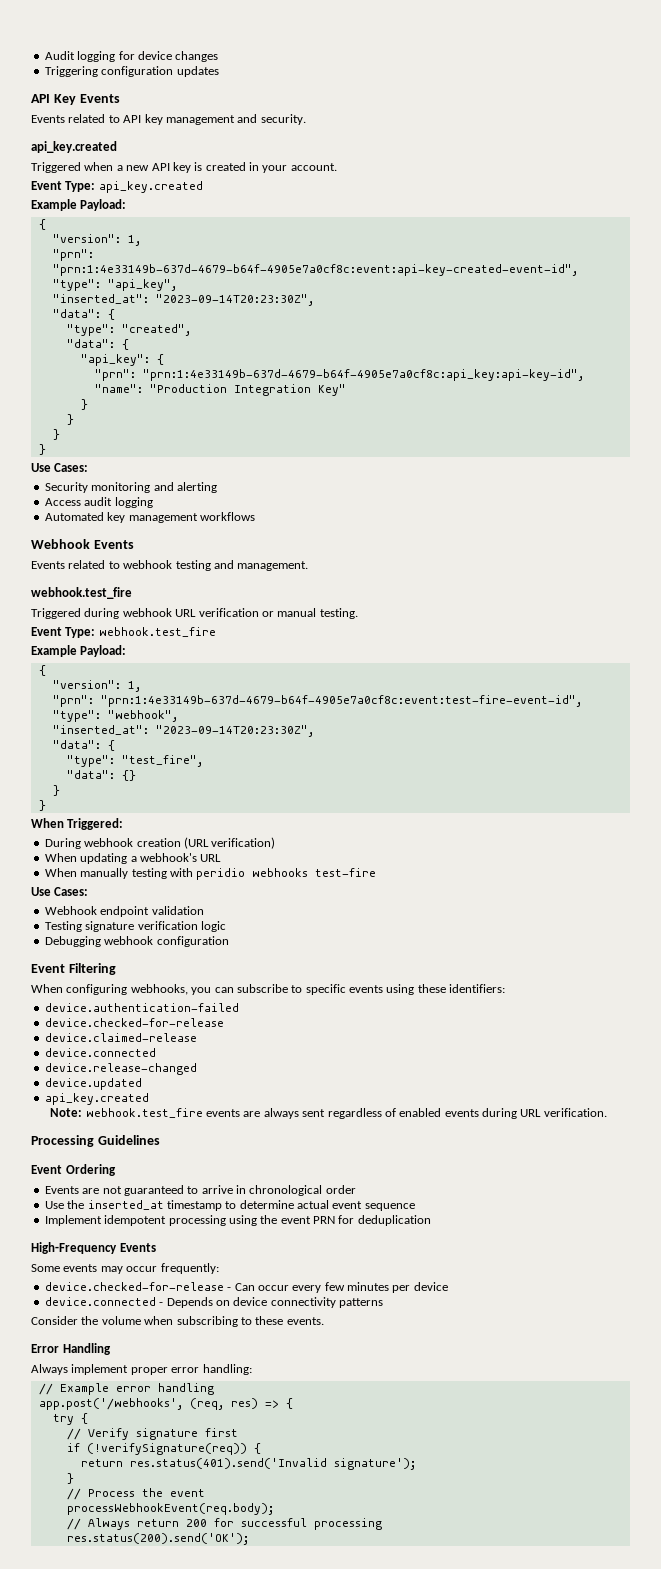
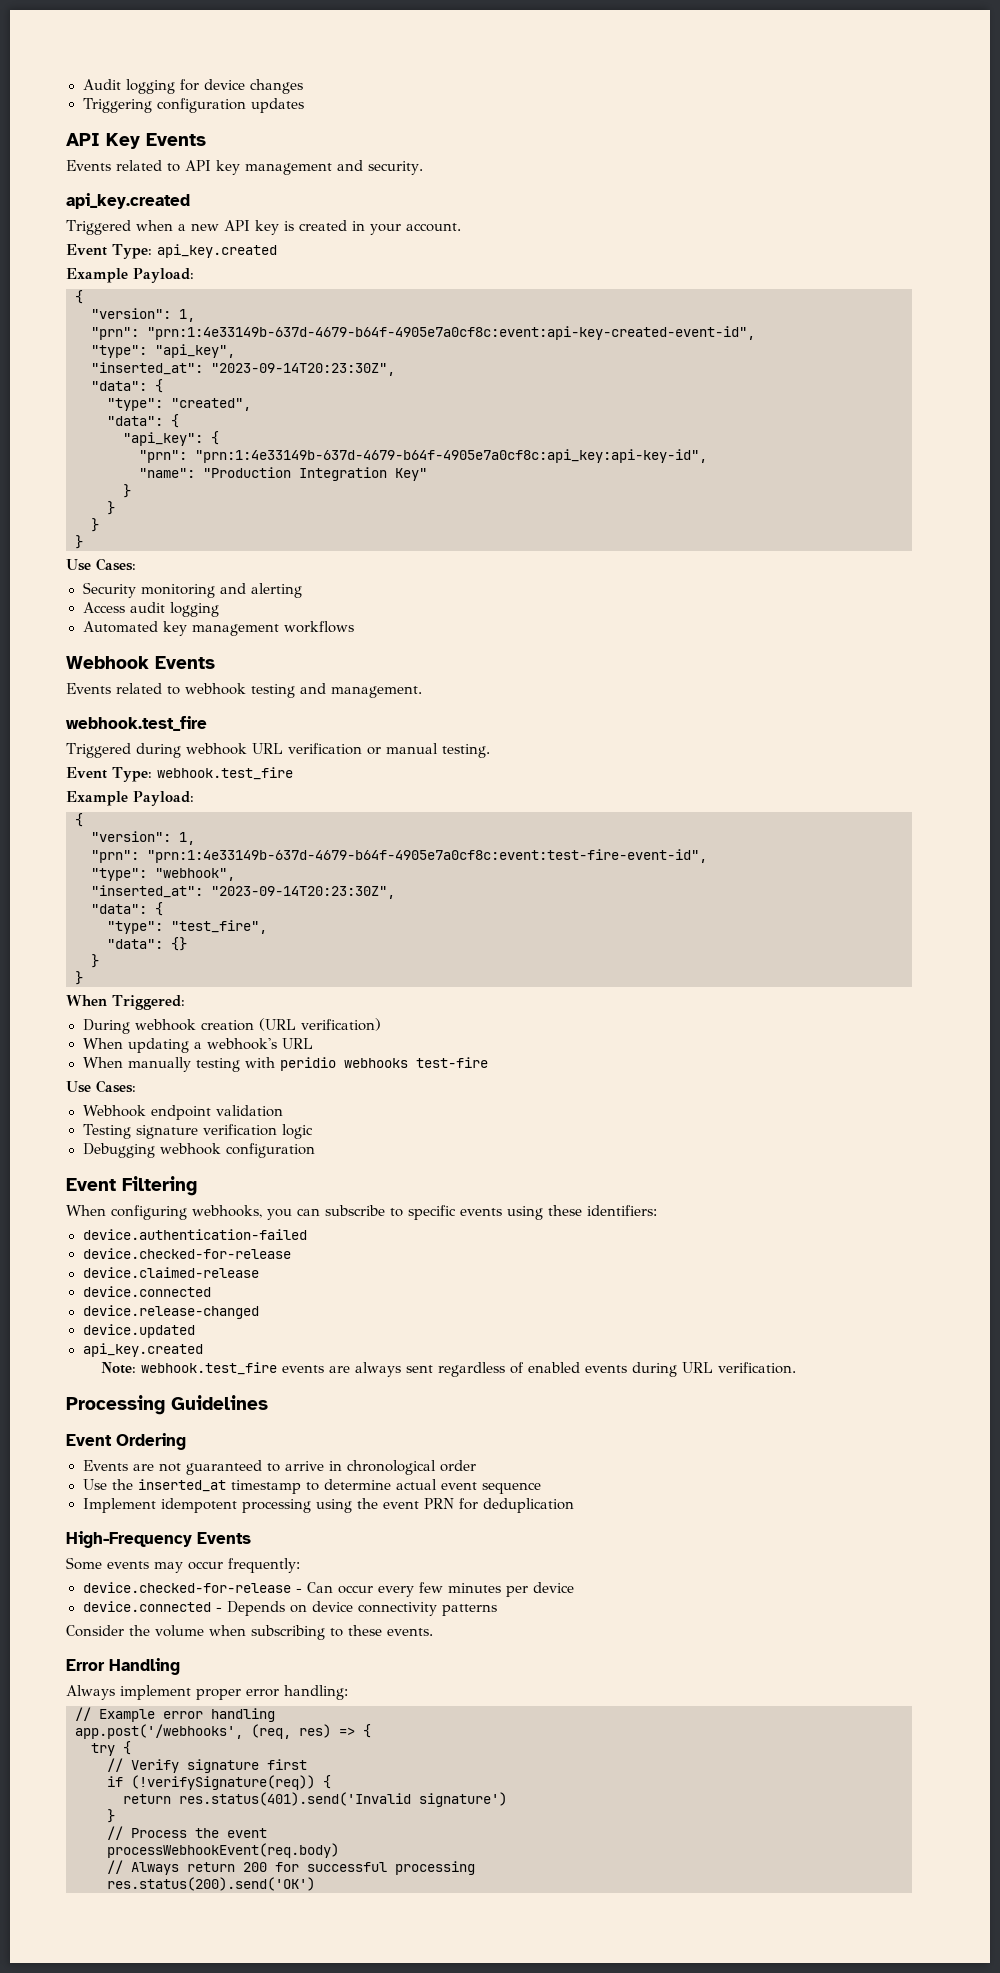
- return res.status(401).send('Invalid signature');
+ return res.status(401).send('Invalid signature')
- processWebhookEvent(req.body);
+ processWebhookEvent(req.body)
- res.status(200).send('OK');
+ res.status(200).send('OK')

